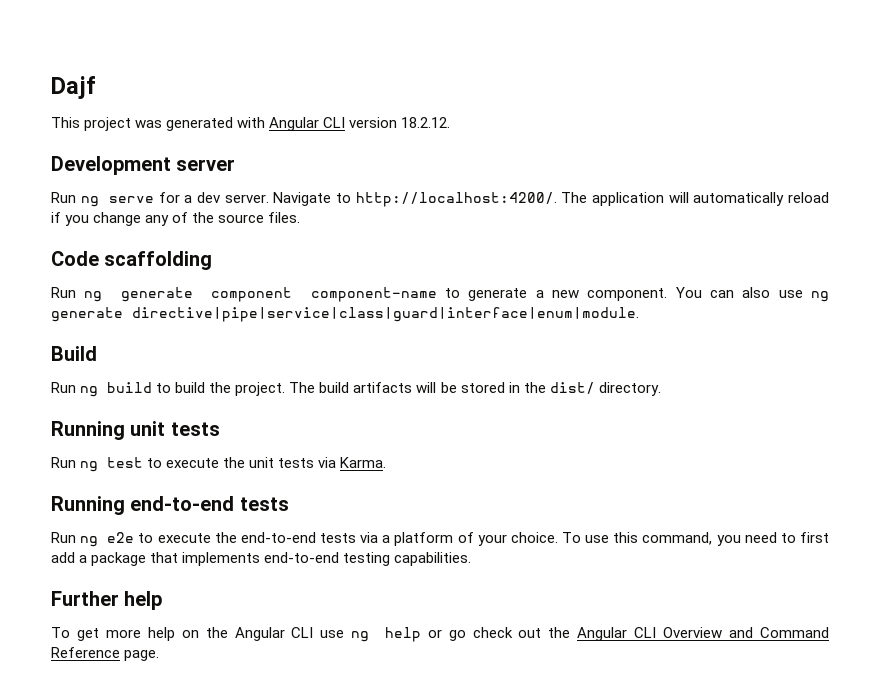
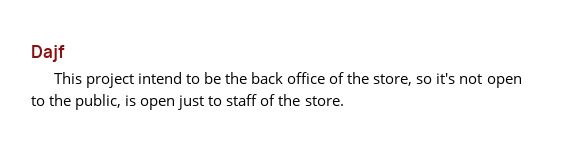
- This project was generated with Angular CLI version 18.2.12.
- Development server
- Run ng serve for a dev server. Navigate to http://localhost:4200/. The application will automatically reload if you change any of the source files.
- Code scaffolding
- Run ng generate component component-name to generate a new component. You can also use ng generate directive|pipe|service|class|guard|interface|enum|module.
- Build
- Run ng build to build the project. The build artifacts will be stored in the dist/ directory.
- Running unit tests
- Run ng test to execute the unit tests via Karma.
- Running end-to-end tests
- Run ng e2e to execute the end-to-end tests via a platform of your choice. To use this command, you need to first add a package that implements end-to-end testing capabilities.
- Further help
- To get more help on the Angular CLI use ng help or go check out the Angular CLI Overview and Command Reference page.
+ This project intend to be the back office of the store, so it's not open to the public, is open just to staff of the store.

